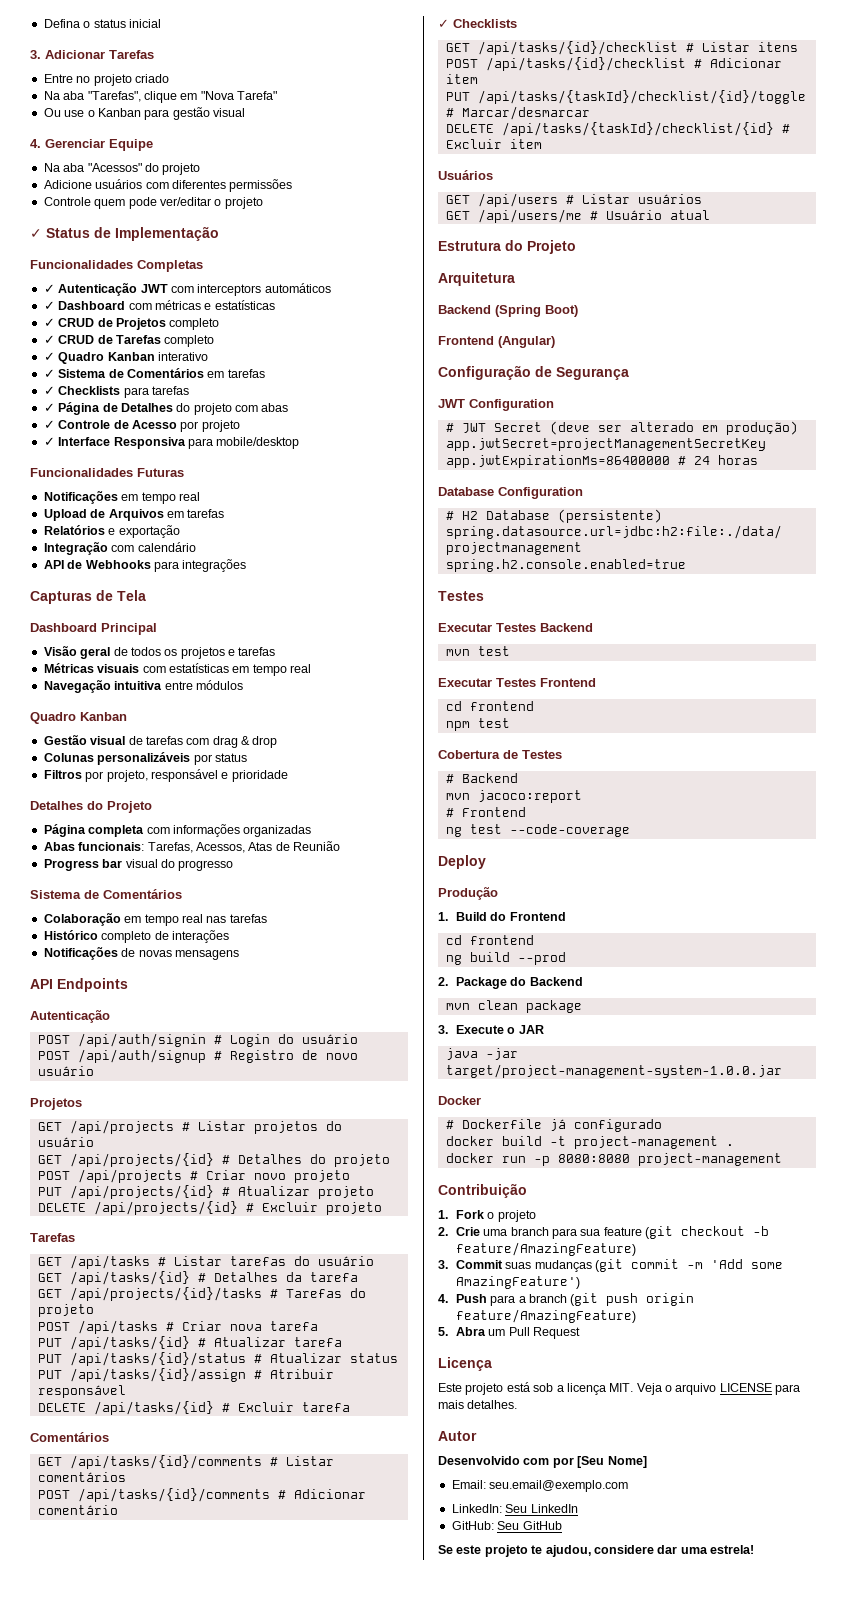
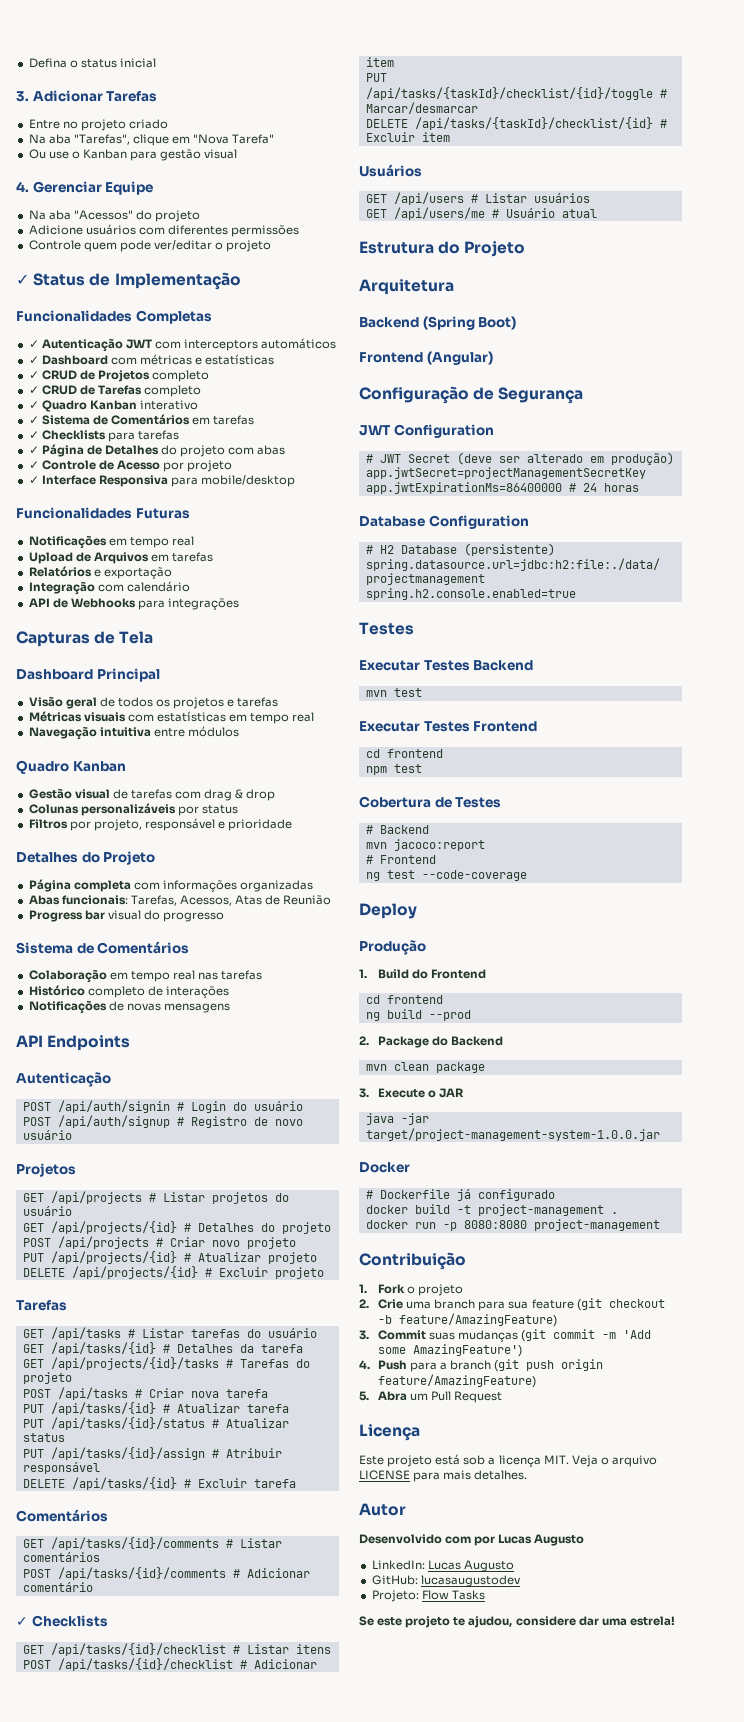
- Desenvolvido com por [Seu Nome]
- Email: seu.email@exemplo.com
+ Desenvolvido com por Lucas Augusto
- LinkedIn: Seu LinkedIn
+ LinkedIn: Lucas Augusto
- GitHub: Seu GitHub
+ GitHub: lucasaugustodev
+ Projeto: Flow Tasks

